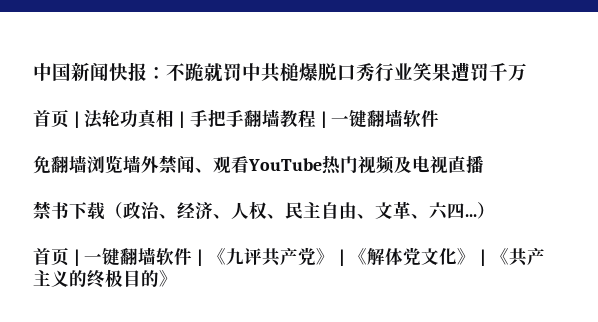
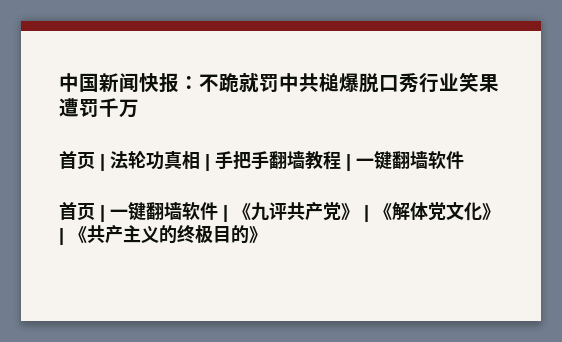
- 免翻墙浏览墙外禁闻、观看YouTube热门视频及电视直播
- 禁书下载（政治、经济、人权、民主自由、文革、六四...）

